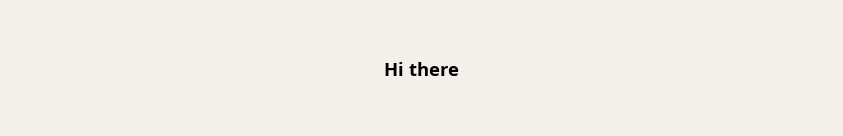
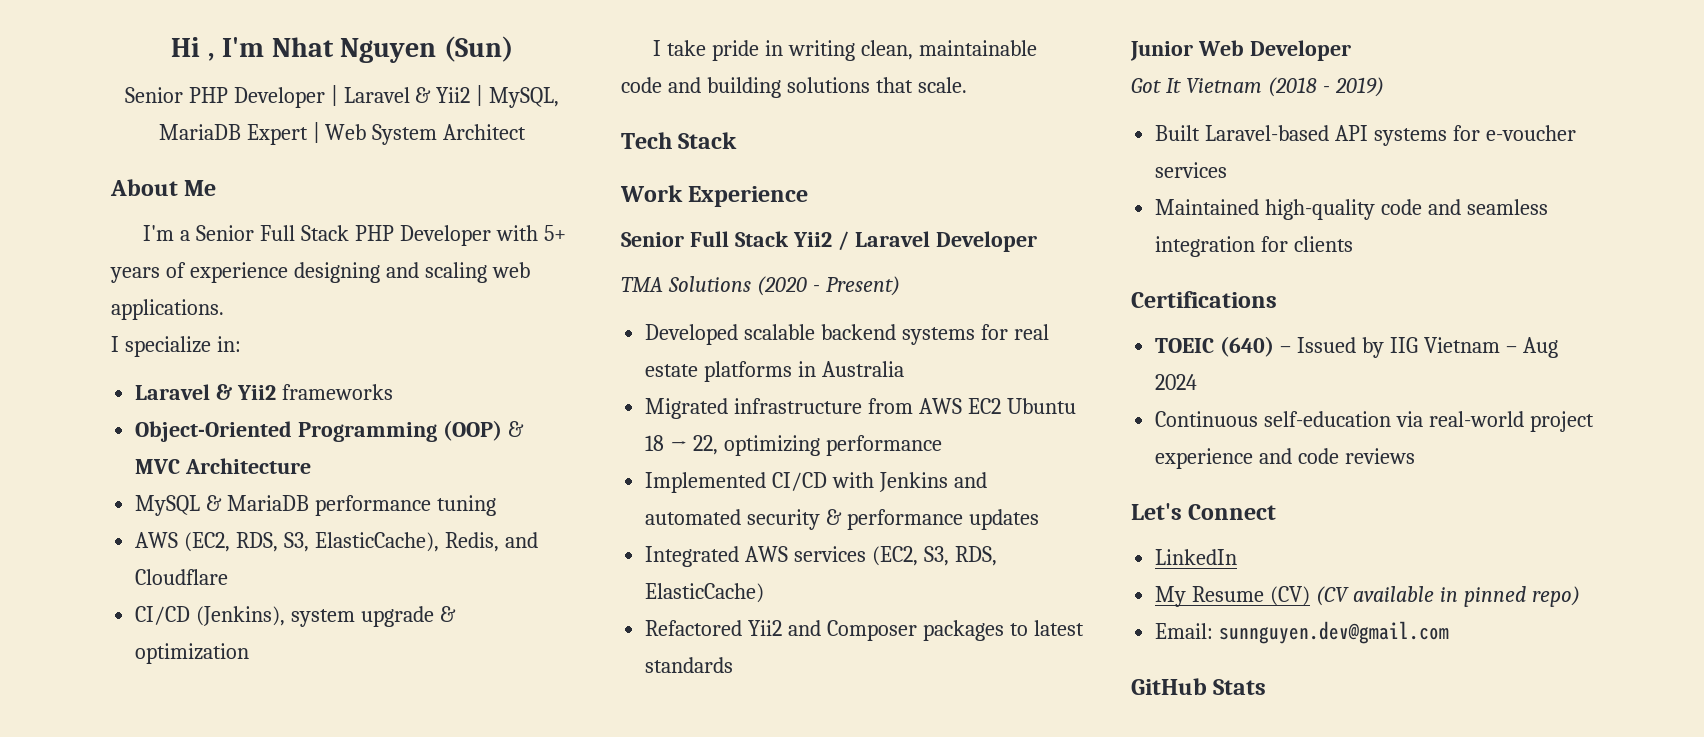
- Hi there
+ Hi , I'm Nhat Nguyen (Sun)
+ Senior PHP Developer | Laravel & Yii2 | MySQL, MariaDB Expert | Web System Architect
+ About Me
+ I'm a Senior Full Stack PHP Developer with 5+ years of experience designing and scaling web applications.
+ I specialize in:
+ Laravel & Yii2 frameworks
+ Object-Oriented Programming (OOP) & MVC Architecture
+ MySQL & MariaDB performance tuning
+ AWS (EC2, RDS, S3, ElasticCache), Redis, and Cloudflare
+ CI/CD (Jenkins), system upgrade & optimization
+ I take pride in writing clean, maintainable code and building solutions that scale.
+ Tech Stack
+ Work Experience
+ Senior Full Stack Yii2 / Laravel Developer
+ TMA Solutions (2020 - Present)
+ Developed scalable backend systems for real estate platforms in Australia
+ Migrated infrastructure from AWS EC2 Ubuntu 18 → 22, optimizing performance
+ Implemented CI/CD with Jenkins and automated security & performance updates
+ Integrated AWS services (EC2, S3, RDS, ElasticCache)
+ Refactored Yii2 and Composer packages to latest standards
+ Junior Web Developer
+ Got It Vietnam (2018 - 2019)
+ Built Laravel-based API systems for e-voucher services
+ Maintained high-quality code and seamless integration for clients
+ Certifications
+ TOEIC (640) – Issued by IIG Vietnam – Aug 2024
+ Continuous self-education via real-world project experience and code reviews
+ Let's Connect
+ LinkedIn
+ My Resume (CV) (CV available in pinned repo)
+ Email: sunnguyen.dev@gmail.com
+ GitHub Stats

